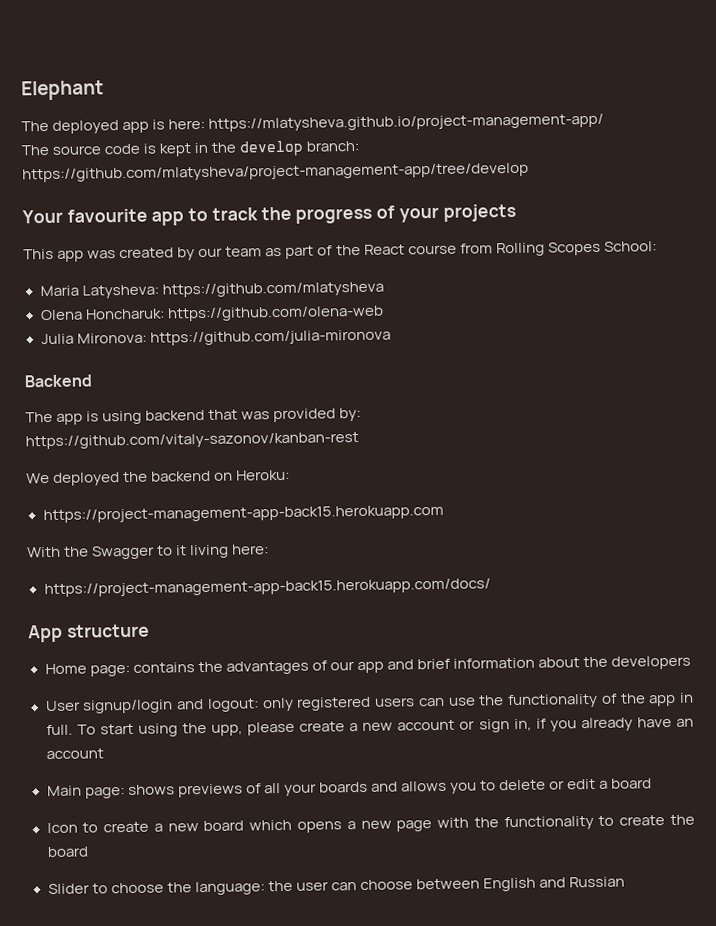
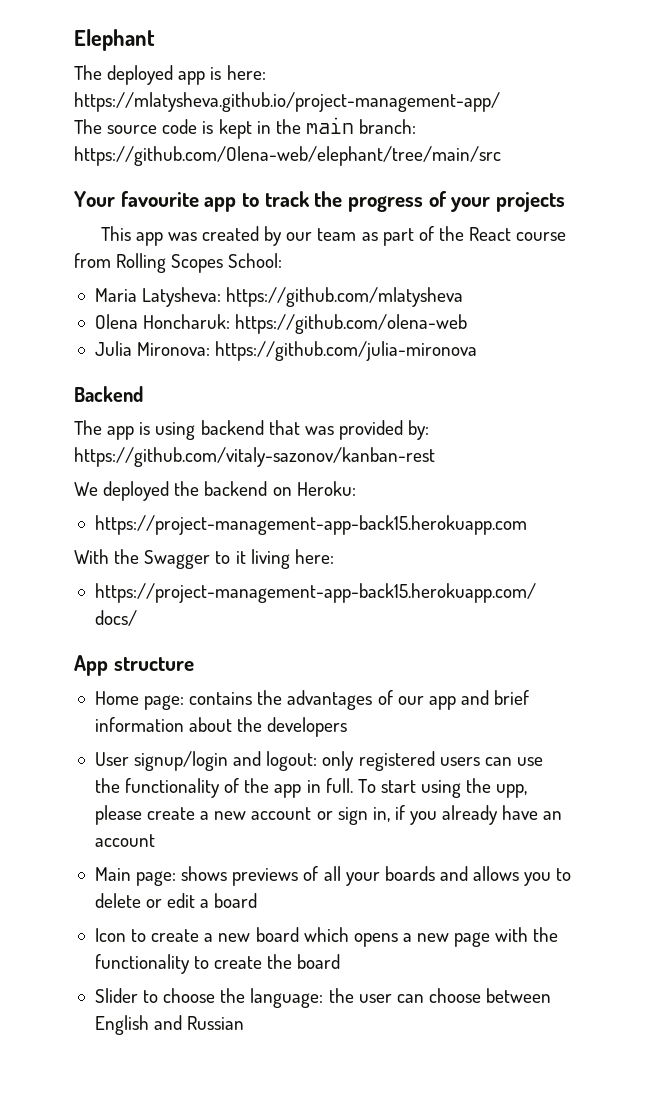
- The source code is kept in the develop branch: https://github.com/mlatysheva/project-management-app/tree/develop
+ The source code is kept in the main branch: https://github.com/Olena-web/elephant/tree/main/src

